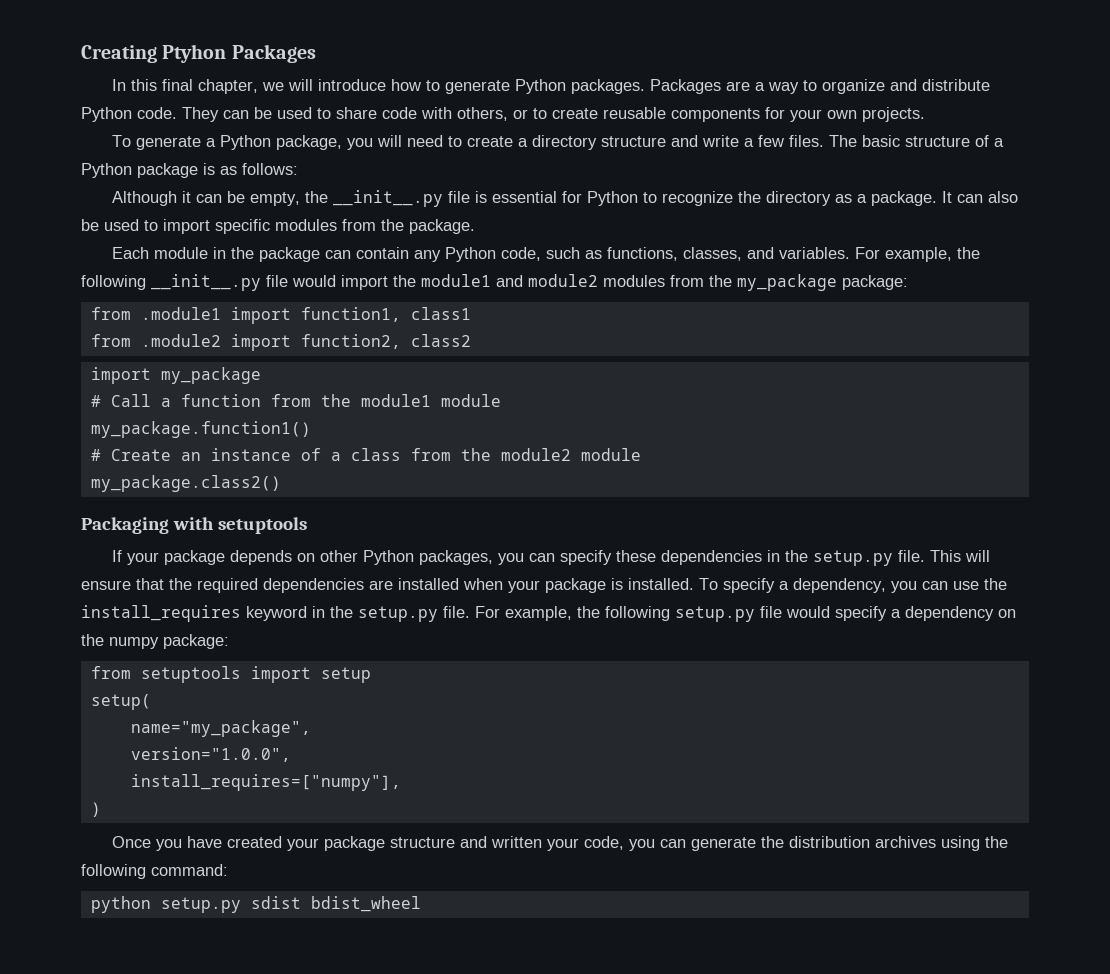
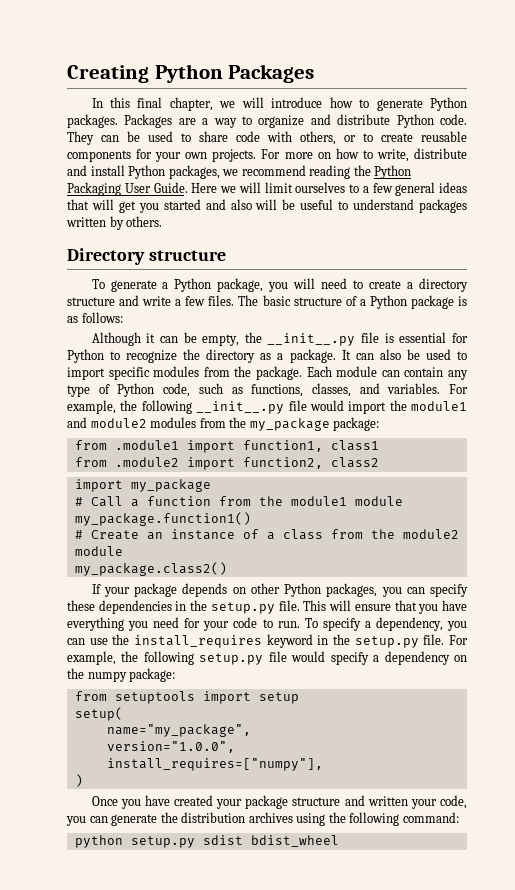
- Creating Ptyhon Packages
+ Creating Python Packages
+ For more on how to write, distribute and install Python packages, we recommend reading the Python Packaging User Guide. Here we will limit ourselves to a few general ideas that will get you started and also will be useful to understand packages written by others.
+ Directory structure
- It can also be used to import specific modules from the package.
- Each module in the package can contain any Python code, such as functions, classes, and variables.
+ It can also be used to import specific modules from the package. Each module can contain any type of Python code, such as functions, classes, and variables.
- Packaging with setuptools
- This will ensure that the required dependencies are installed when your package is installed.
+ This will ensure that you have everything you need for your code to run.

